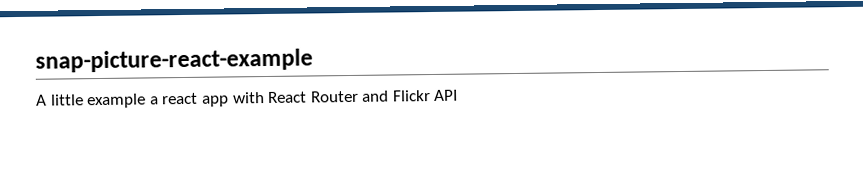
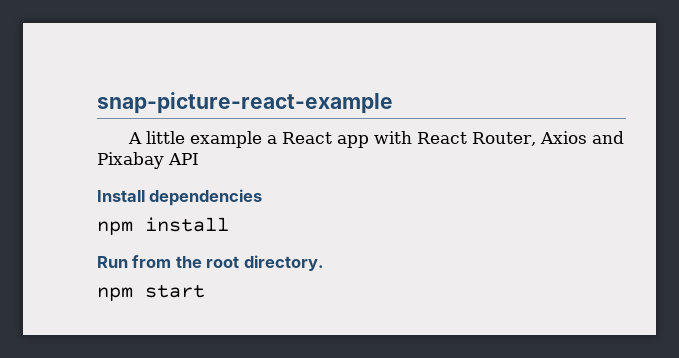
- A little example a react app with React Router and Flickr API
+ A little example a React app with React Router, Axios and Pixabay API
+ Install dependencies
+ npm install
+ Run from the root directory.
+ npm start

